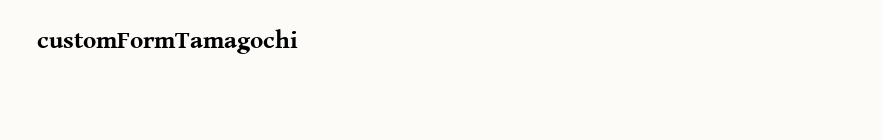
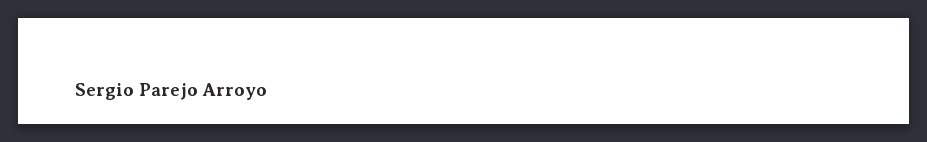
- customFormTamagochi
+ Sergio Parejo Arroyo

